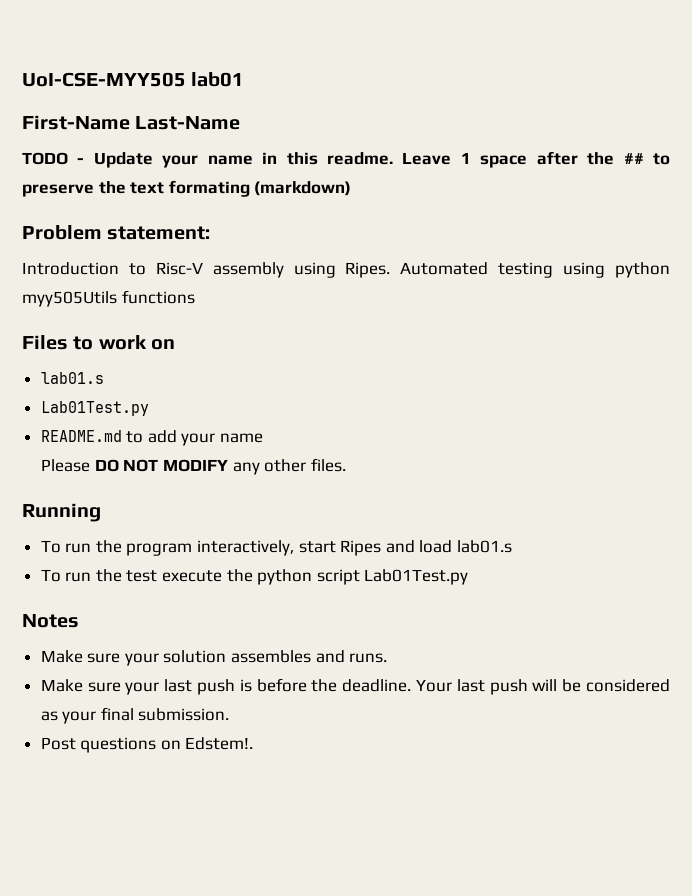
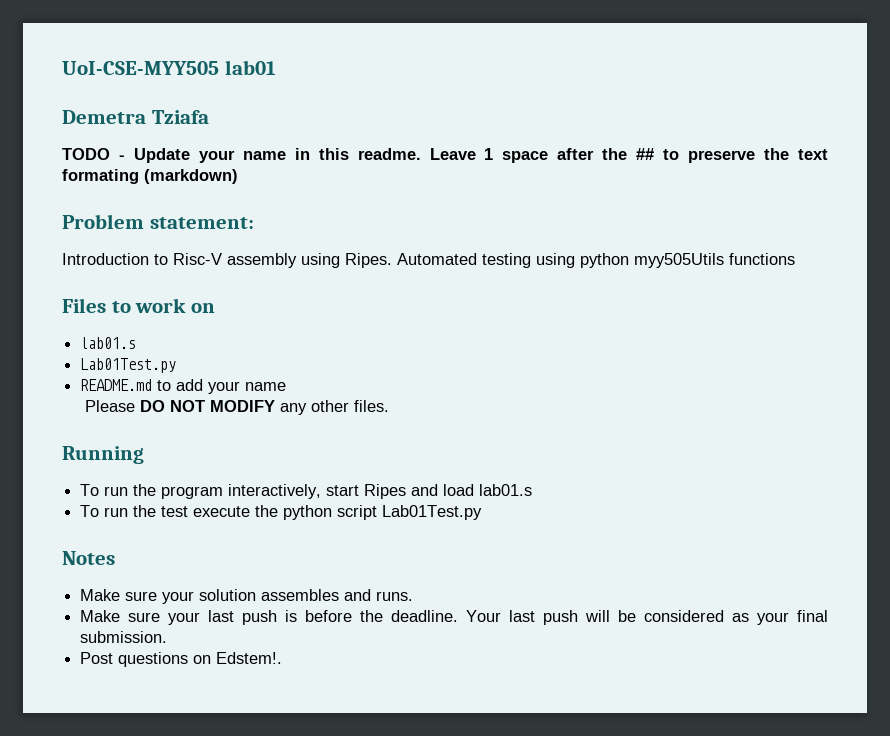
- First-Name Last-Name
+ Demetra Tziafa

